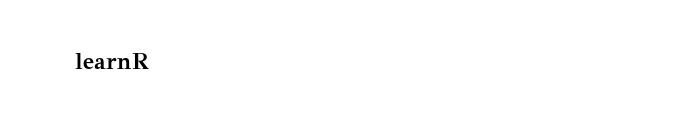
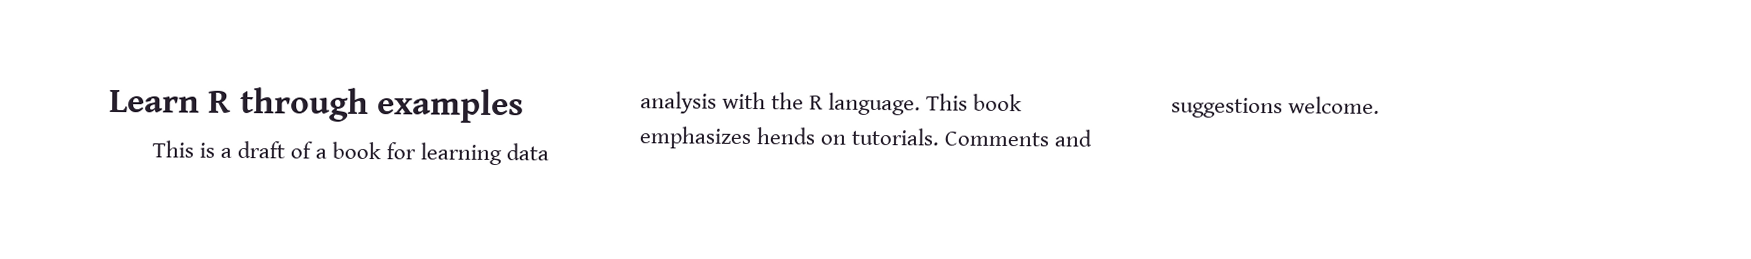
- learnR
+ Learn R through examples
+ This is a draft of a book for learning data analysis with the R language. This book emphasizes hends on tutorials. Comments and suggestions welcome.

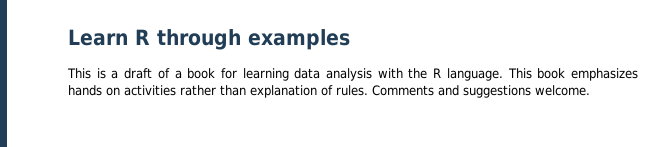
- This book emphasizes hends on tutorials.
+ This book emphasizes hands on activities rather than explanation of rules.

